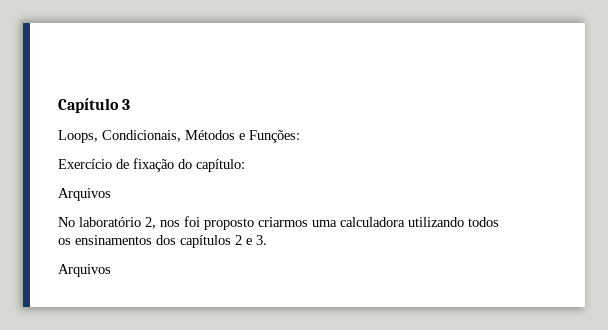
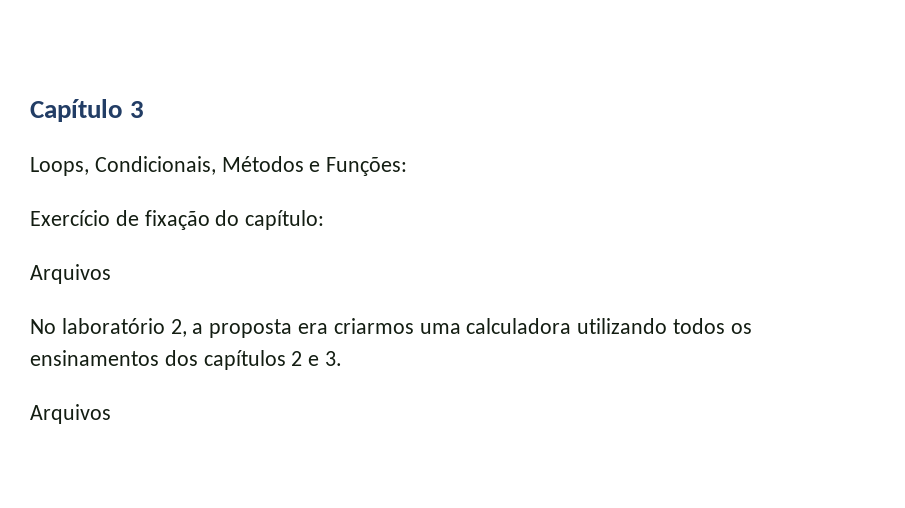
- No laboratório 2, nos foi proposto criarmos uma calculadora utilizando todos os ensinamentos dos capítulos 2 e 3.
+ No laboratório 2, a proposta era criarmos uma calculadora utilizando todos os ensinamentos dos capítulos 2 e 3.

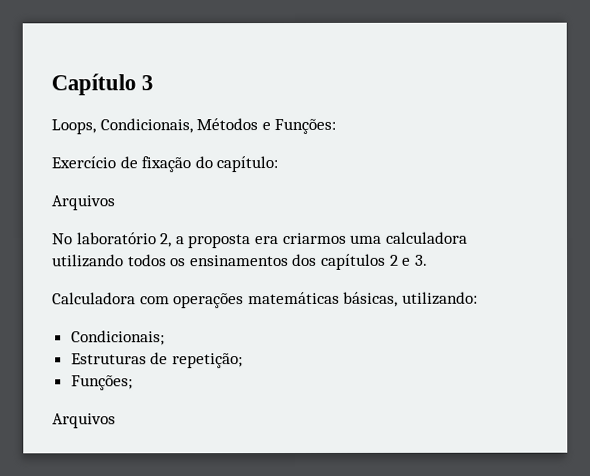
+ Calculadora com operações matemáticas básicas, utilizando:
+ Condicionais;
+ Estruturas de repetição;
+ Funções;

